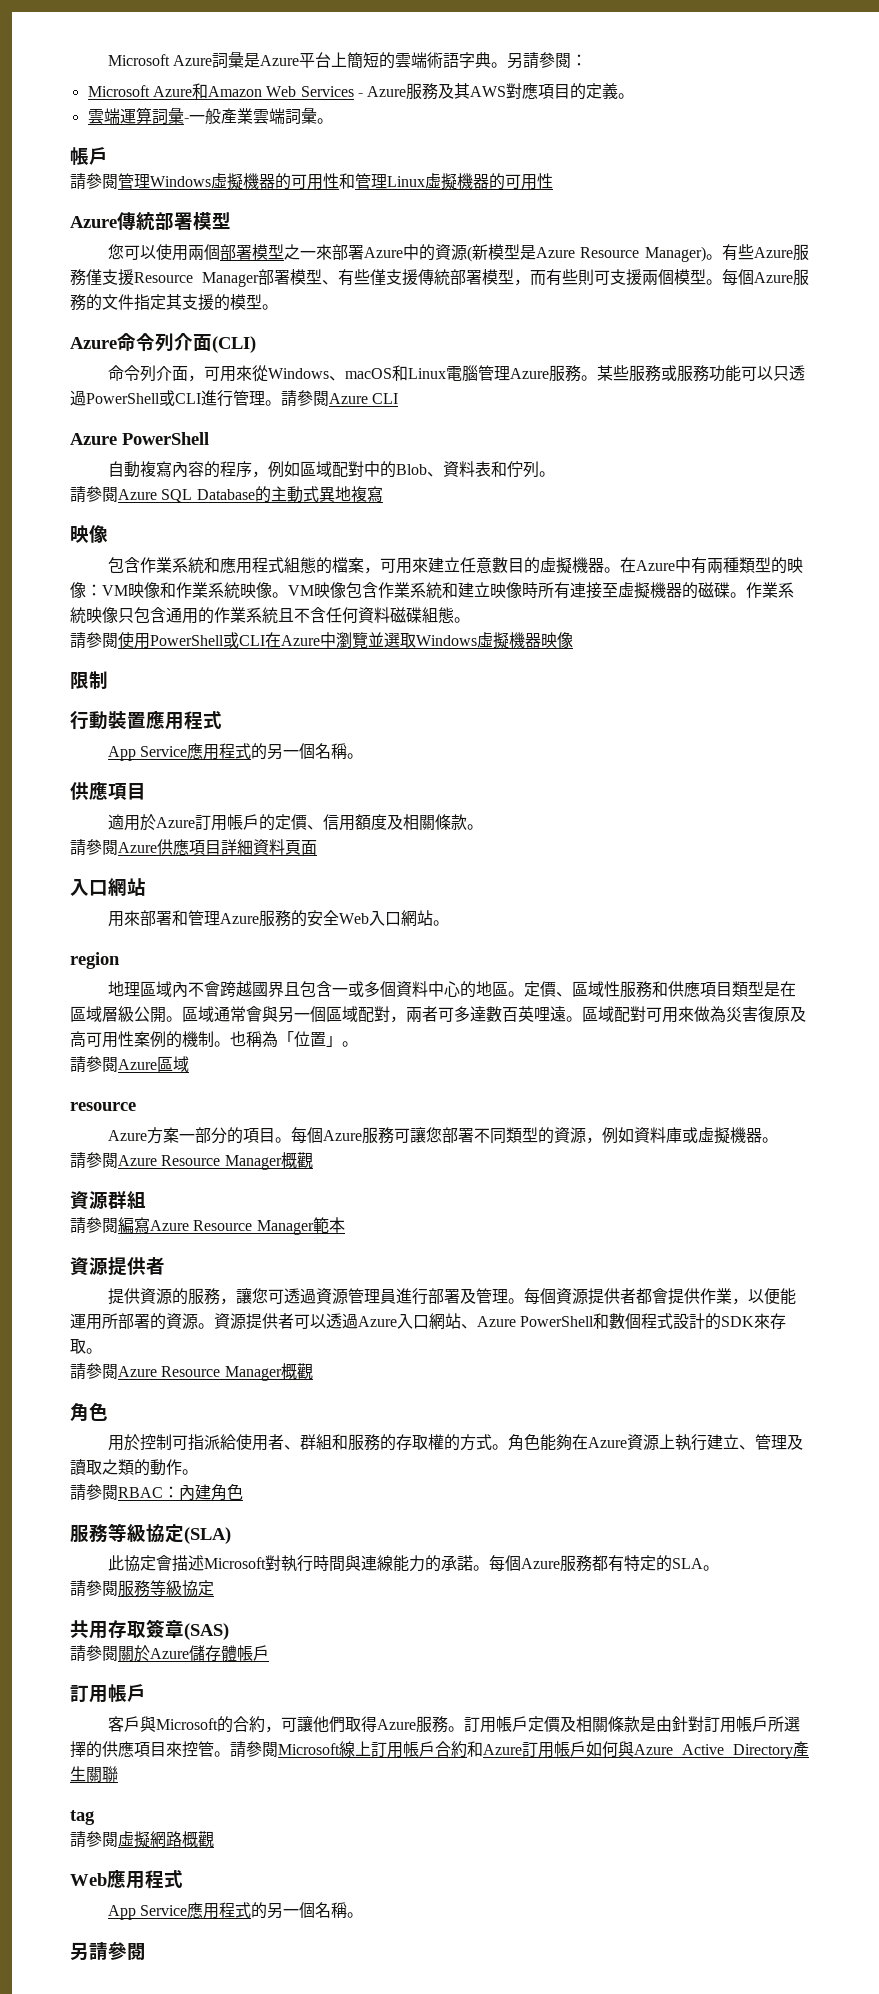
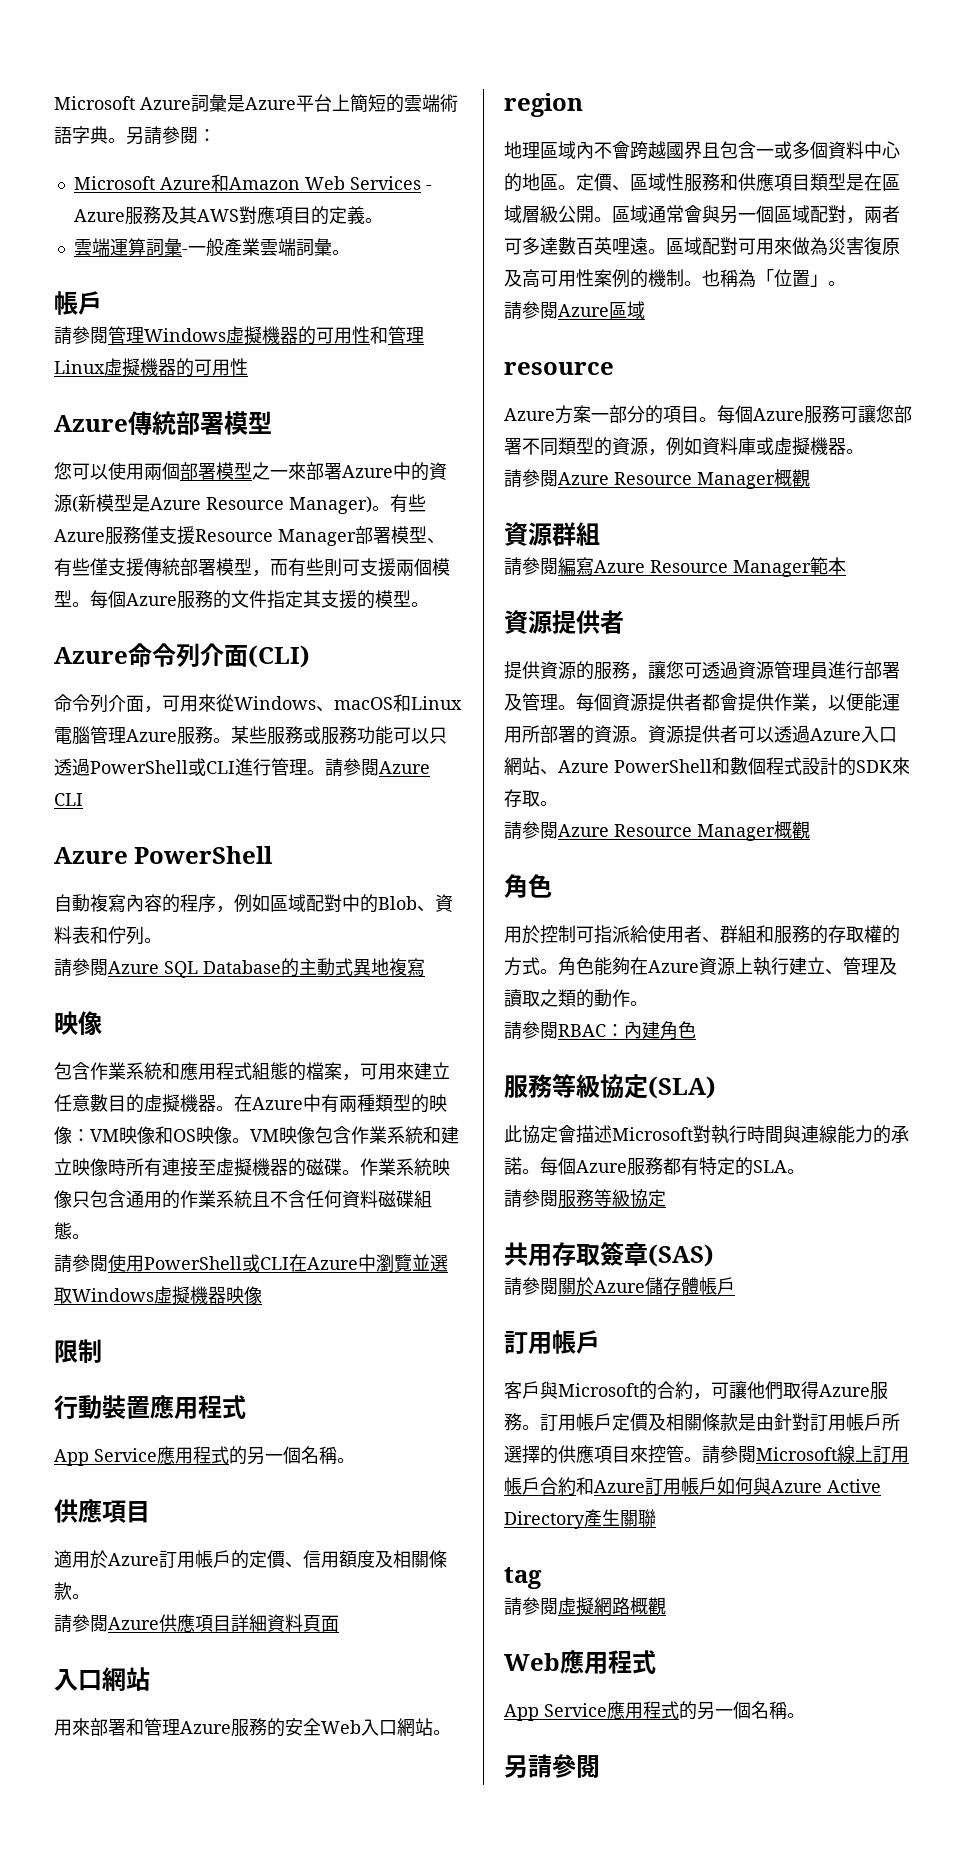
- 在Azure中有兩種類型的映像：VM映像和作業系統映像。
+ 在Azure中有兩種類型的映像：VM映像和OS映像。

